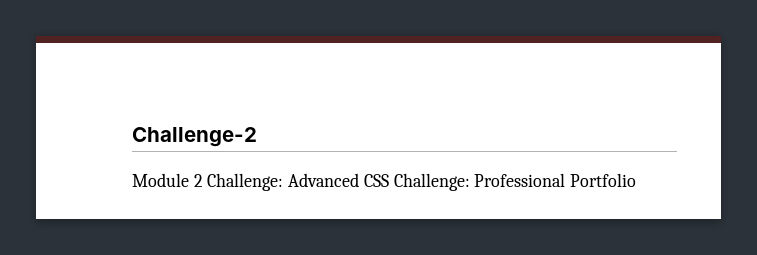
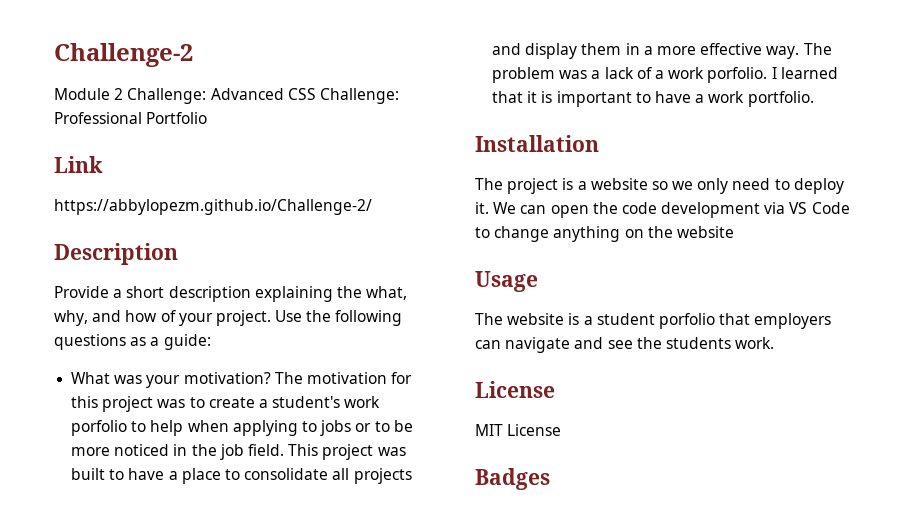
+ Link
+ https://abbylopezm.github.io/Challenge-2/
+ Description
+ Provide a short description explaining the what, why, and how of your project. Use the following questions as a guide:
+ What was your motivation? The motivation for this project was to create a student's work porfolio to help when applying to jobs or to be more noticed in the job field. This project was built to have a place to consolidate all projects and display them in a more effective way. The problem was a lack of a work porfolio. I learned that it is important to have a work portfolio.
+ Installation
+ The project is a website so we only need to deploy it. We can open the code development via VS Code to change anything on the website
+ Usage
+ The website is a student porfolio that employers can navigate and see the students work.
+ License
+ MIT License
+ Badges

